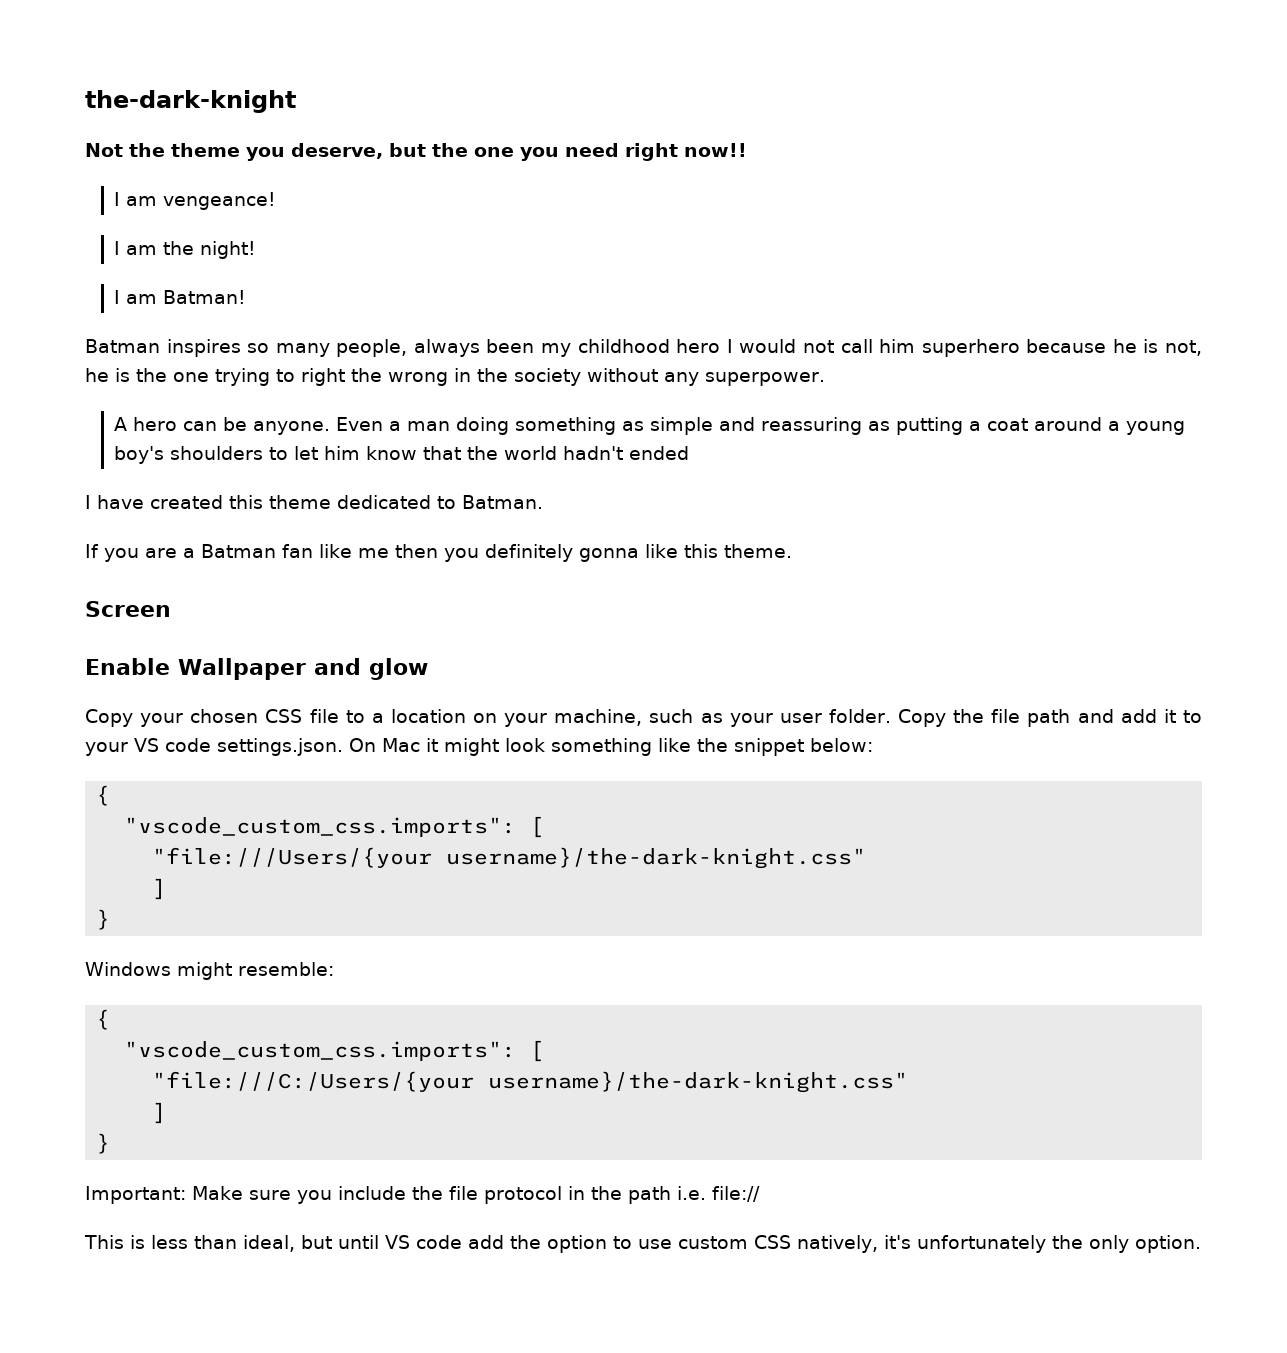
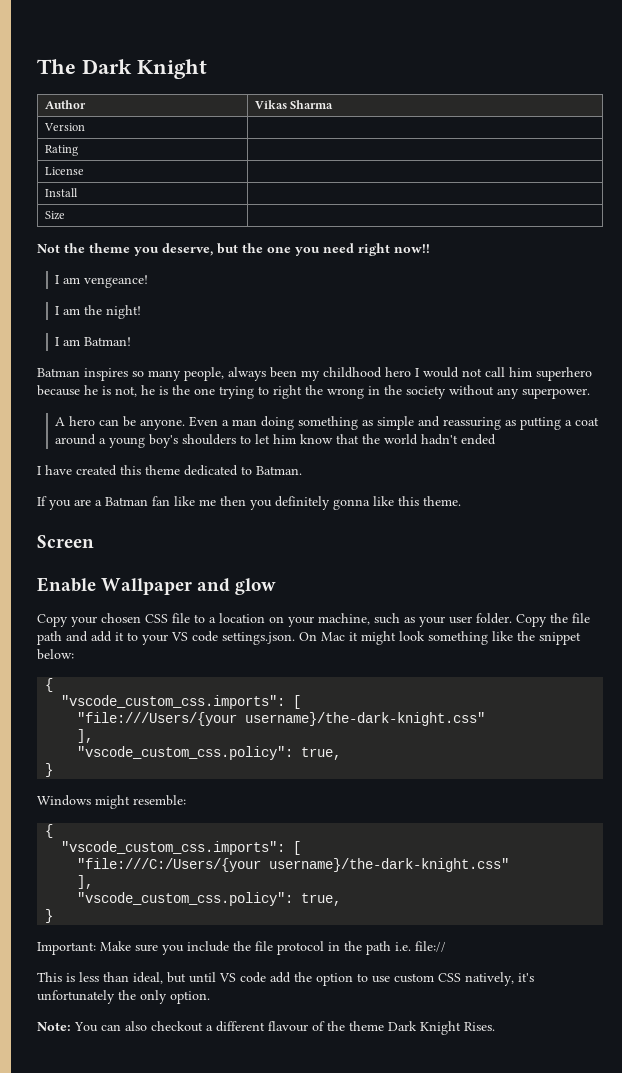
- the-dark-knight
+ The Dark Knight
+ Author | Vikas Sharma
+ Version |
+ Rating |
+ License |
+ Install |
+ Size |
  "file:///Users/{your username}/the-dark-knight.css"
- ]
+ ],
+ "vscode_custom_css.policy": true,
  "file:///C:/Users/{your username}/the-dark-knight.css"
- ]
+ ],
+ "vscode_custom_css.policy": true,
+ Note: You can also checkout a different flavour of the theme Dark Knight Rises.

